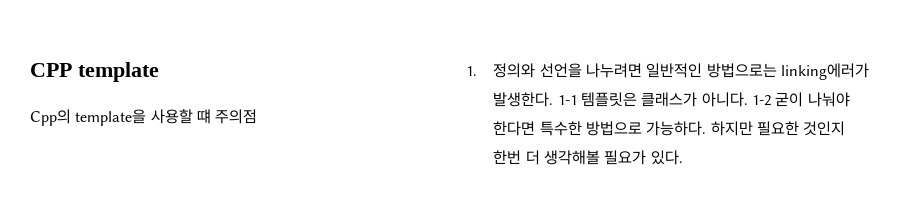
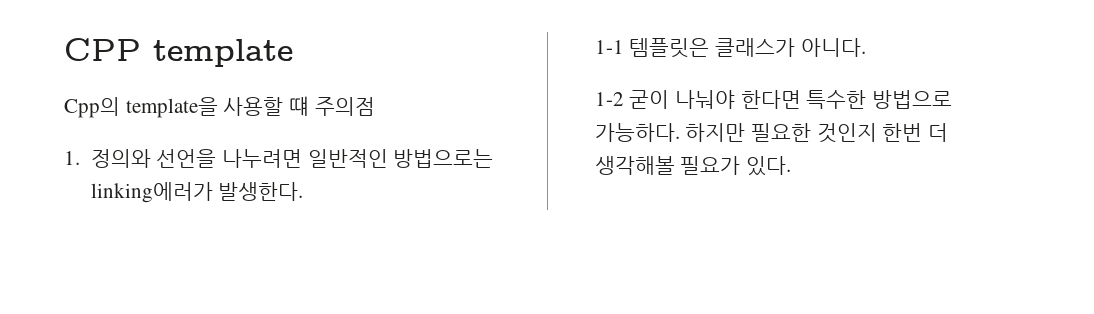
- 1. 정의와 선언을 나누려면 일반적인 방법으로는 linking에러가 발생한다. 1-1 템플릿은 클래스가 아니다. 1-2 굳이 나눠야 한다면 특수한 방법으로 가능하다.
+ 1. 정의와 선언을 나누려면 일반적인 방법으로는 linking에러가 발생한다.
+ 1-1 템플릿은 클래스가 아니다.
+ 1-2 굳이 나눠야 한다면 특수한 방법으로 가능하다.

